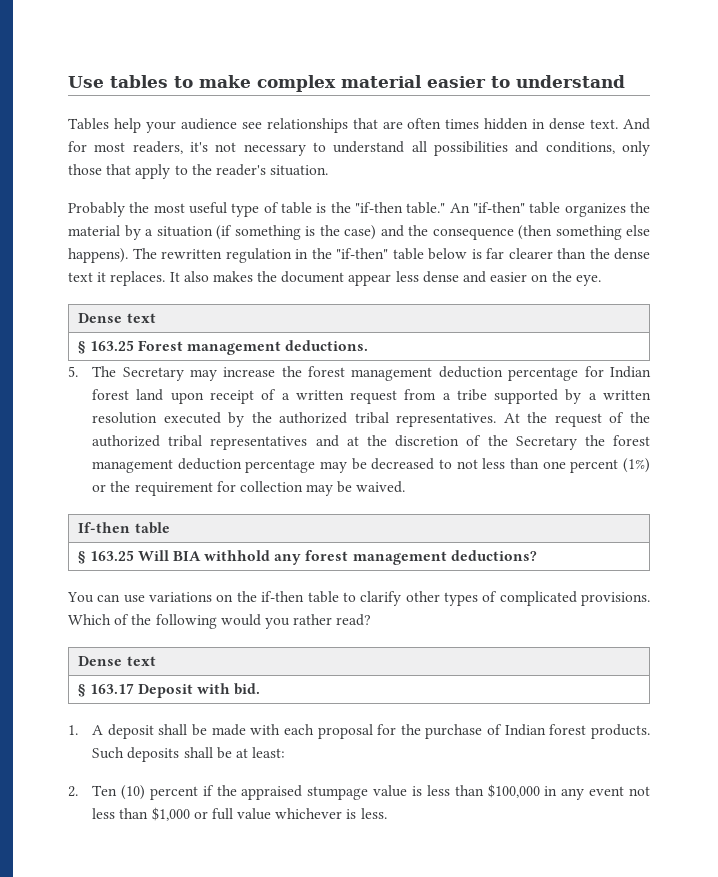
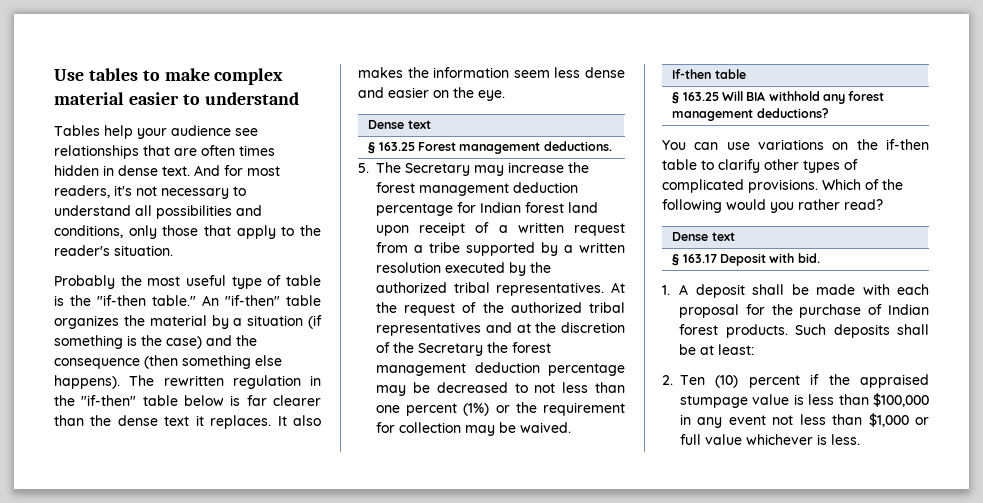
- It also makes the document appear less dense and easier on the eye.
+ It also makes the information seem less dense and easier on the eye.

